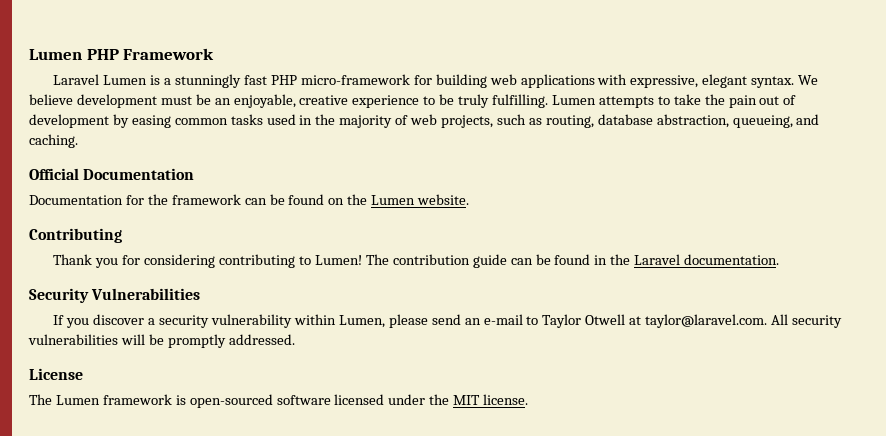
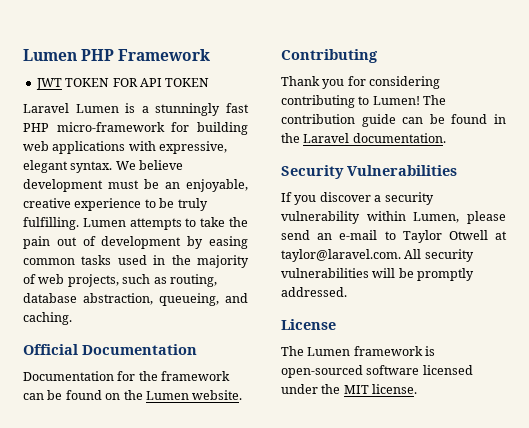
+ JWT TOKEN FOR API TOKEN

